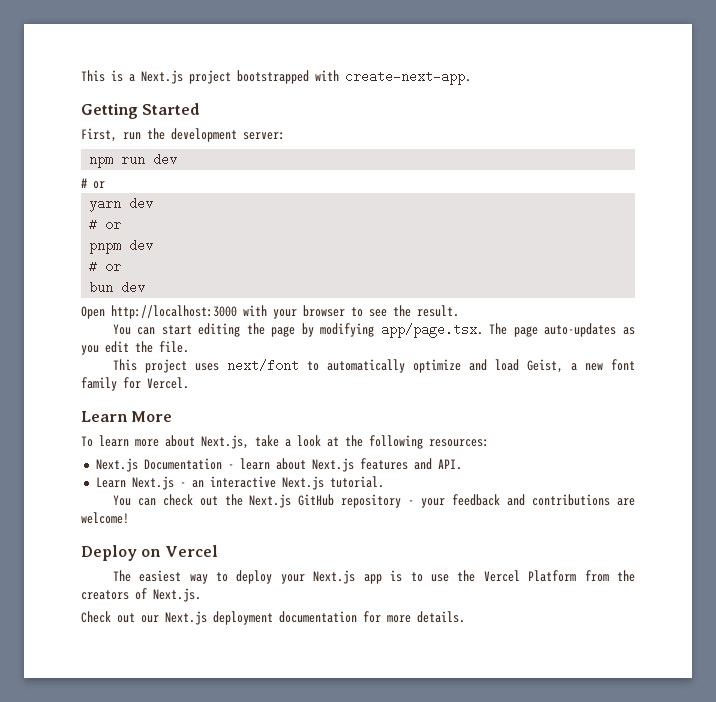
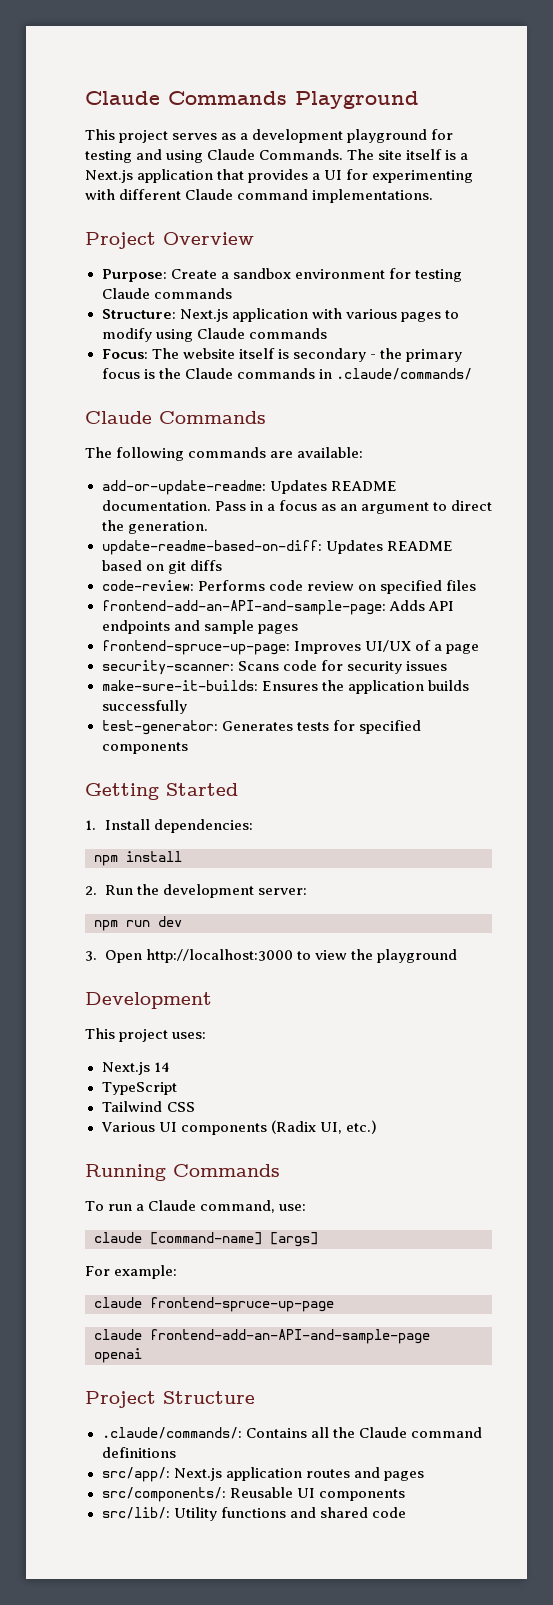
- This is a Next.js project bootstrapped with create-next-app.
+ Claude Commands Playground
+ This project serves as a development playground for testing and using Claude Commands. The site itself is a Next.js application that provides a UI for experimenting with different Claude command implementations.
+ Project Overview
+ Purpose: Create a sandbox environment for testing Claude commands
+ Structure: Next.js application with various pages to modify using Claude commands
+ Focus: The website itself is secondary - the primary focus is the Claude commands in .claude/commands/
+ Claude Commands
+ The following commands are available:
+ add-or-update-readme: Updates README documentation. Pass in a focus as an argument to direct the generation.
+ update-readme-based-on-diff: Updates README based on git diffs
+ code-review: Performs code review on specified files
+ frontend-add-an-API-and-sample-page: Adds API endpoints and sample pages
+ frontend-spruce-up-page: Improves UI/UX of a page
+ security-scanner: Scans code for security issues
+ make-sure-it-builds: Ensures the application builds successfully
+ test-generator: Generates tests for specified components
  Getting Started
- First, run the development server:
+ 1. Install dependencies:
+ npm install
+ 2. Run the development server:
  npm run dev
- # or
- yarn dev
- # or
- pnpm dev
- # or
- bun dev
- Open http://localhost:3000 with your browser to see the result.
- You can start editing the page by modifying app/page.tsx. The page auto-updates as you edit the file.
- This project uses next/font to automatically optimize and load Geist, a new font family for Vercel.
- Learn More
- To learn more about Next.js, take a look at the following resources:
- Next.js Documentation - learn about Next.js features and API.
- Learn Next.js - an interactive Next.js tutorial.
- You can check out the Next.js GitHub repository - your feedback and contributions are welcome!
- Deploy on Vercel
- The easiest way to deploy your Next.js app is to use the Vercel Platform from the creators of Next.js.
- Check out our Next.js deployment documentation for more details.
+ 3. Open http://localhost:3000 to view the playground
+ Development
+ This project uses:
+ Next.js 14
+ TypeScript
+ Tailwind CSS
+ Various UI components (Radix UI, etc.)
+ Running Commands
+ To run a Claude command, use:
+ claude [command-name] [args]
+ For example:
+ claude frontend-spruce-up-page
+ claude frontend-add-an-API-and-sample-page openai
+ Project Structure
+ .claude/commands/: Contains all the Claude command definitions
+ src/app/: Next.js application routes and pages
+ src/components/: Reusable UI components
+ src/lib/: Utility functions and shared code

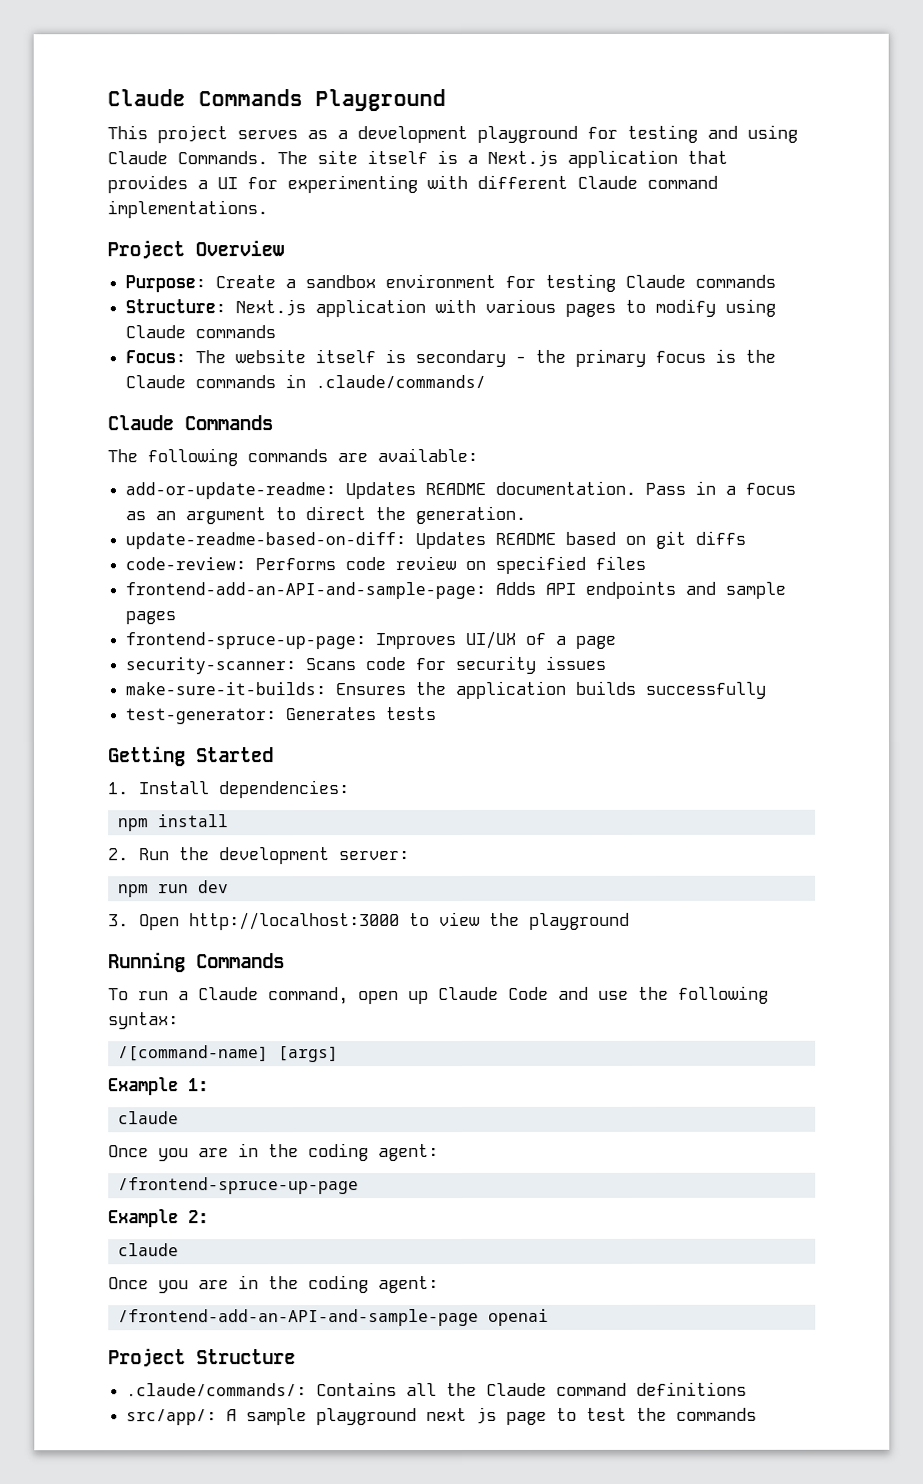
- test-generator: Generates tests for specified components
+ test-generator: Generates tests
- Development
- This project uses:
- Next.js 14
- TypeScript
- Tailwind CSS
- Various UI components (Radix UI, etc.)
- To run a Claude command, use:
- claude [command-name] [args]
- For example:
- claude frontend-spruce-up-page
- claude frontend-add-an-API-and-sample-page openai
+ To run a Claude command, open up Claude Code and use the following syntax:
+ /[command-name] [args]
+ Example 1:
+ claude
+ Once you are in the coding agent:
+ /frontend-spruce-up-page
+ Example 2:
+ claude
+ Once you are in the coding agent:
+ /frontend-add-an-API-and-sample-page openai
- src/app/: Next.js application routes and pages
- src/components/: Reusable UI components
- src/lib/: Utility functions and shared code
+ src/app/: A sample playground next js page to test the commands

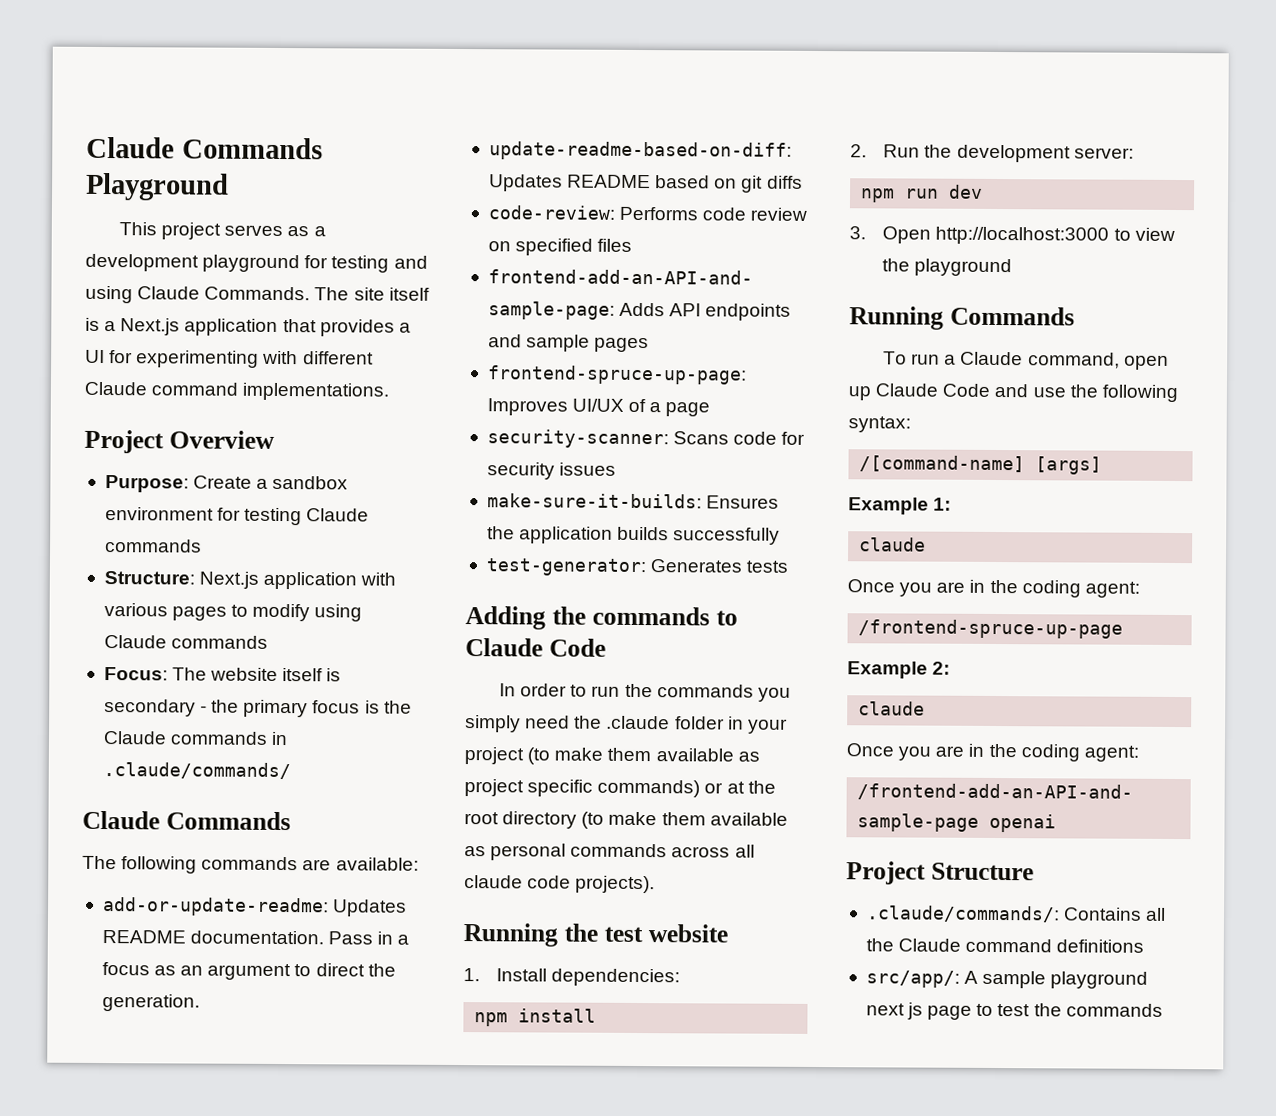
- Getting Started
+ Adding the commands to Claude Code
+ In order to run the commands you simply need the .claude folder in your project (to make them available as project specific commands) or at the root directory (to make them available as personal commands across all claude code projects).
+ Running the test website

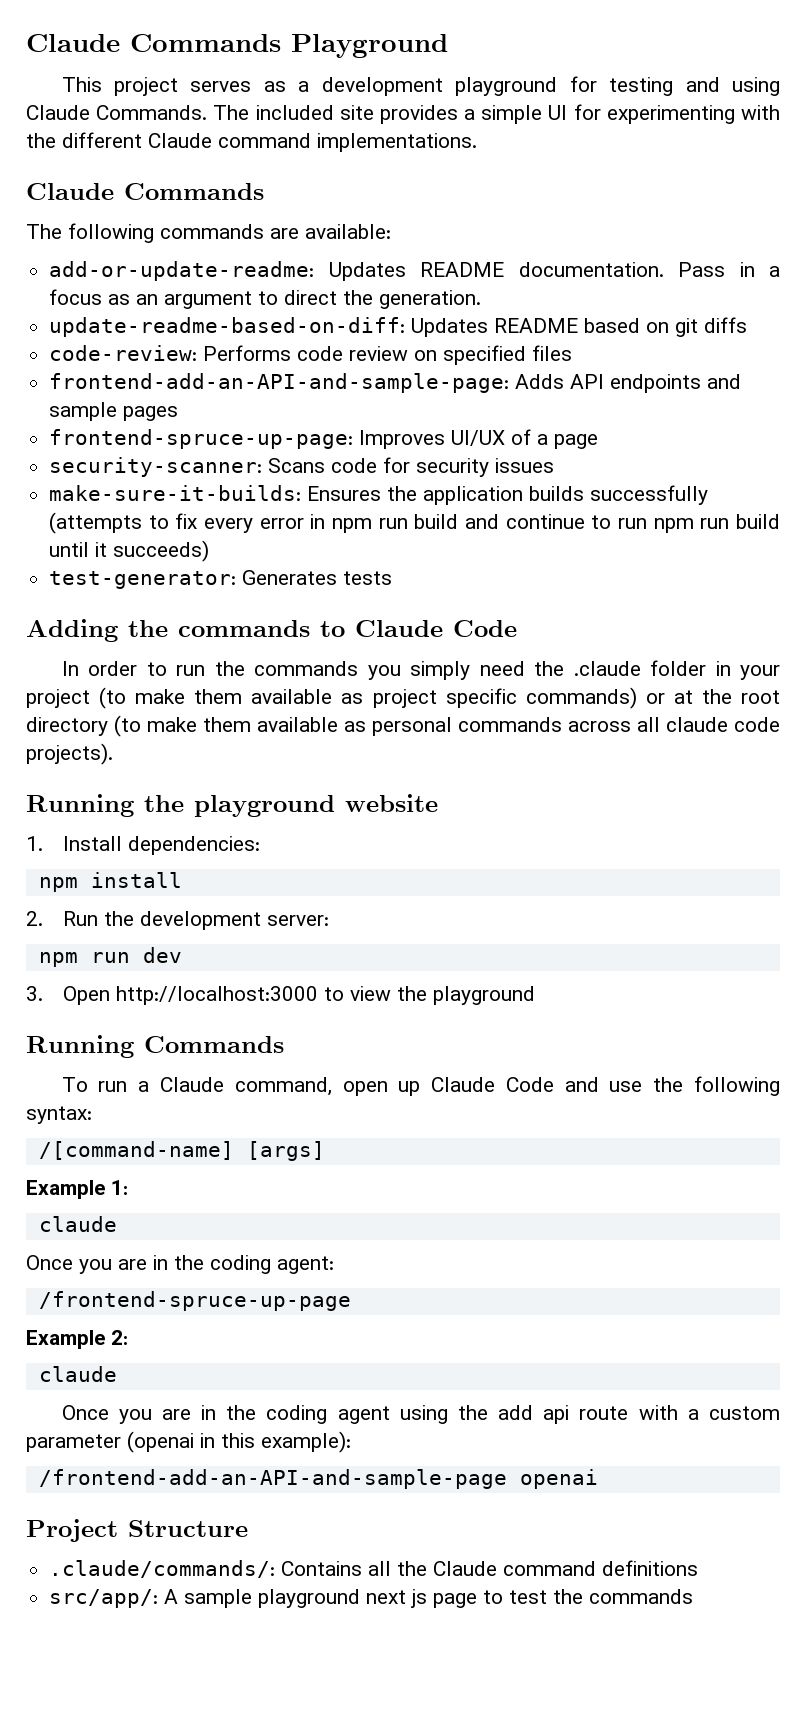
- The site itself is a Next.js application that provides a UI for experimenting with different Claude command implementations.
+ The included site provides a simple UI for experimenting with the different Claude command implementations.
- Project Overview
- Purpose: Create a sandbox environment for testing Claude commands
- Structure: Next.js application with various pages to modify using Claude commands
- Focus: The website itself is secondary - the primary focus is the Claude commands in .claude/commands/
- make-sure-it-builds: Ensures the application builds successfully
+ make-sure-it-builds: Ensures the application builds successfully (attempts to fix every error in npm run build and continue to run npm run build until it succeeds)
- Running the test website
+ Running the playground website
  Example 2:
  claude
- Once you are in the coding agent:
+ Once you are in the coding agent using the add api route with a custom parameter (openai in this example):

